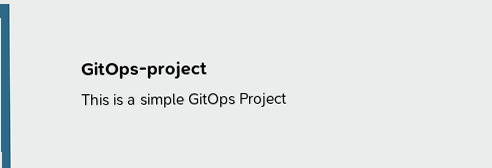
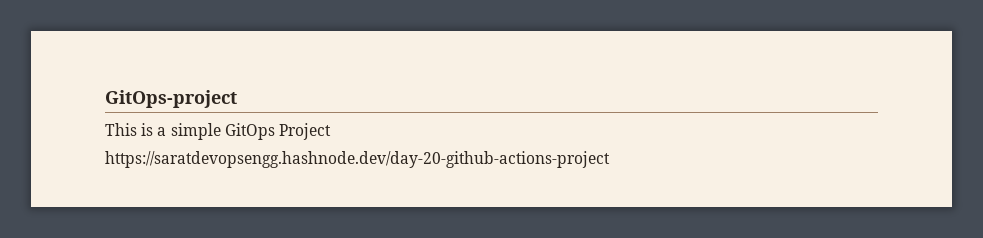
+ https://saratdevopsengg.hashnode.dev/day-20-github-actions-project

